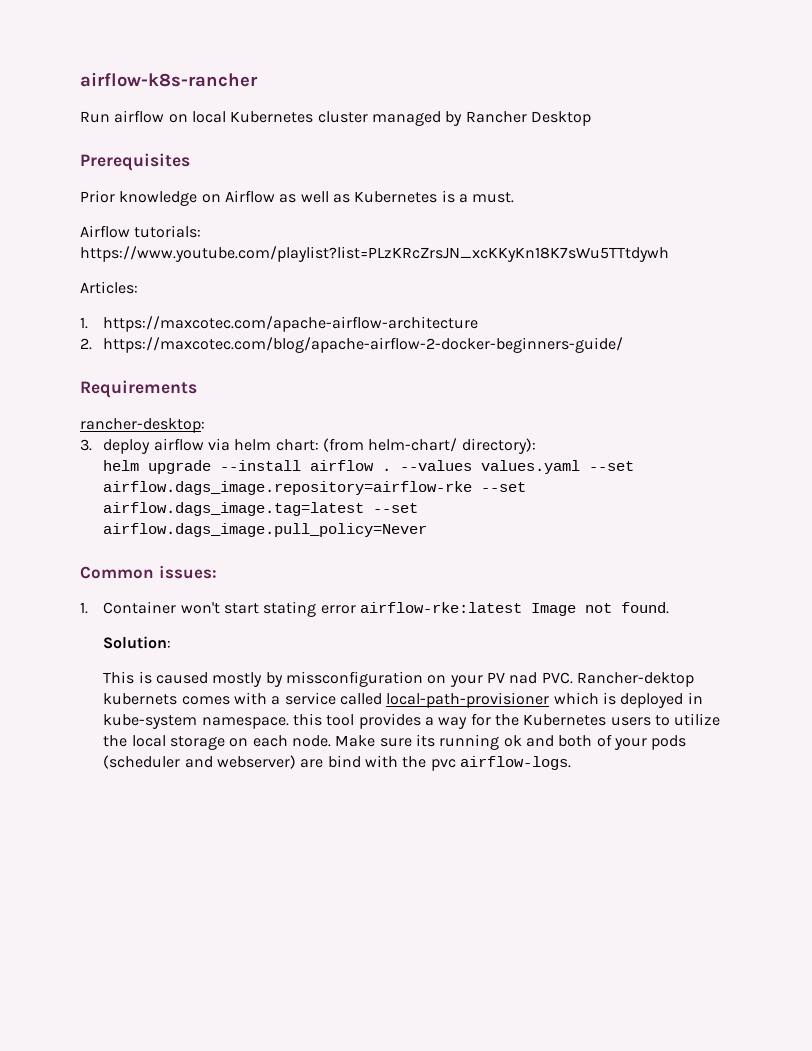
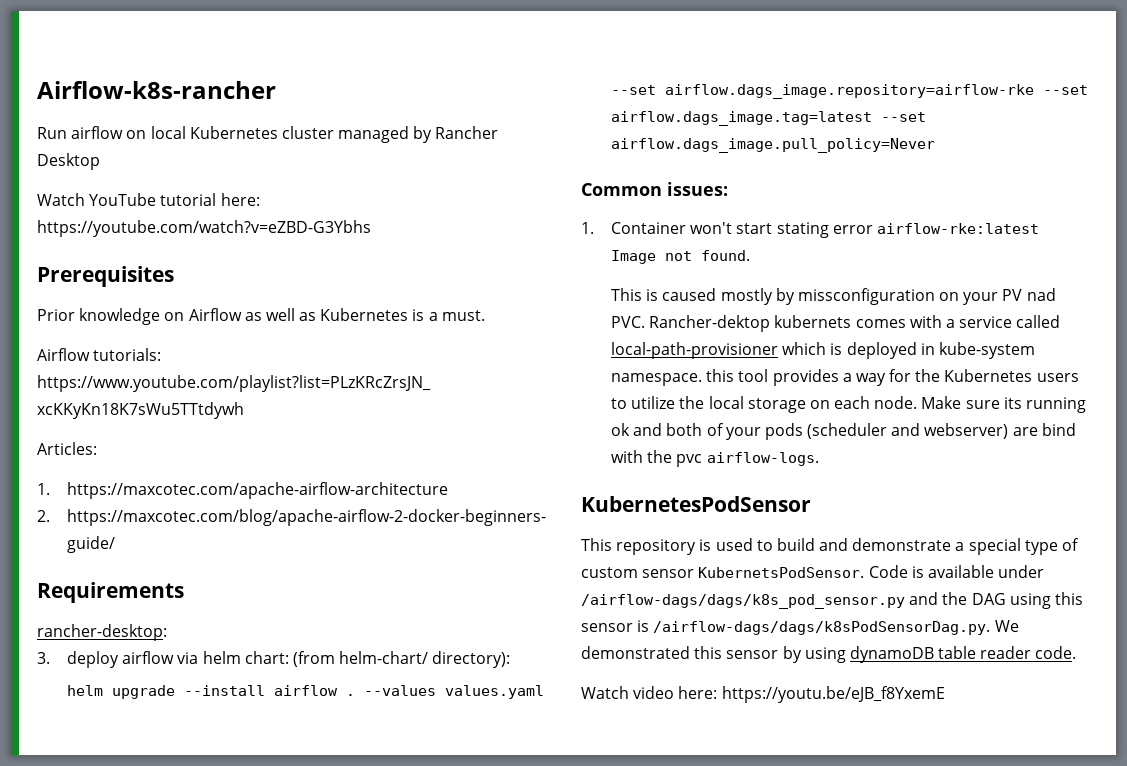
- airflow-k8s-rancher
+ Airflow-k8s-rancher
+ Watch YouTube tutorial here: https://youtube.com/watch?v=eZBD-G3Ybhs
- Solution:
+ KubernetesPodSensor
+ This repository is used to build and demonstrate a special type of custom sensor KubernetsPodSensor. Code is available under /airflow-dags/dags/k8s_pod_sensor.py and the DAG using this sensor is /airflow-dags/dags/k8sPodSensorDag.py. We demonstrated this sensor by using dynamoDB table reader code.
+ Watch video here: https://youtu.be/eJB_f8YxemE

